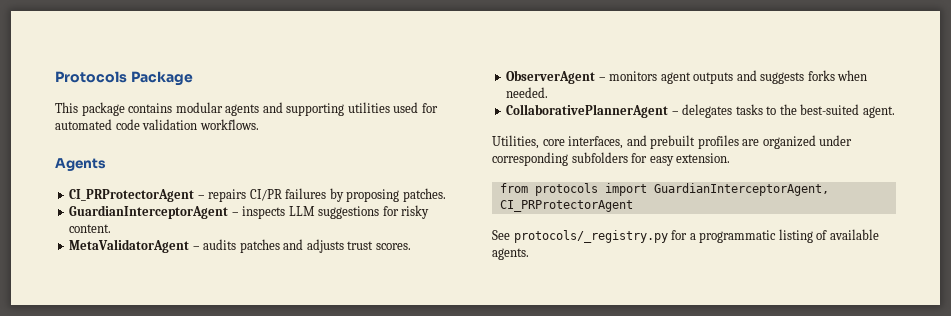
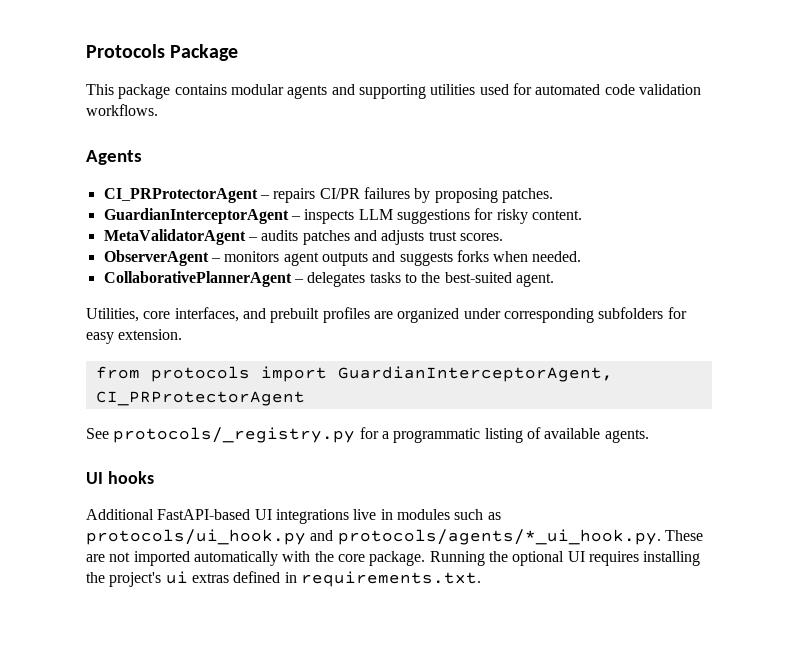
+ UI hooks
+ Additional FastAPI-based UI integrations live in modules such as protocols/ui_hook.py and protocols/agents/*_ui_hook.py. These are not imported automatically with the core package. Running the optional UI requires installing the project's ui extras defined in requirements.txt.

